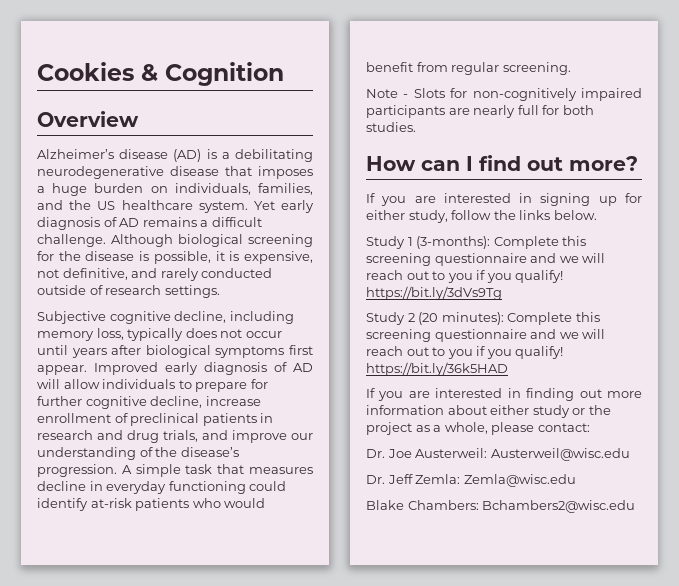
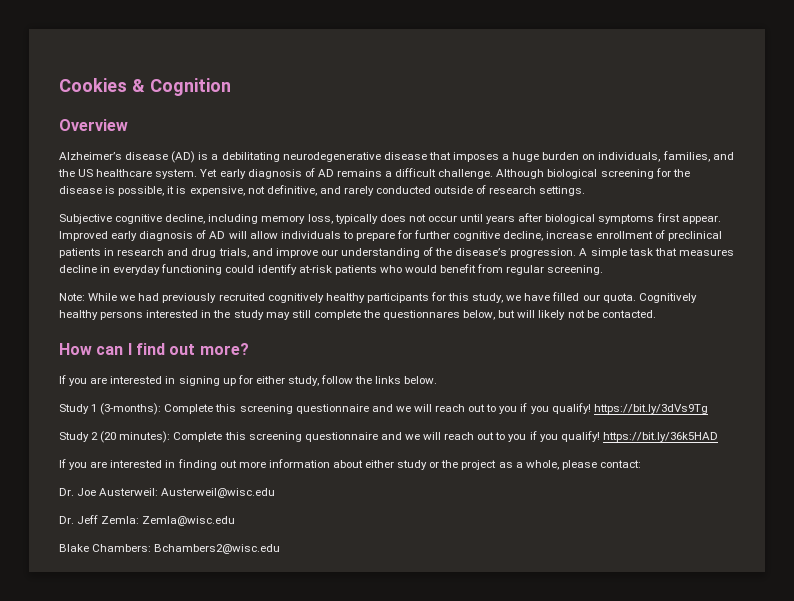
- Note - Slots for non-cognitively impaired participants are nearly full for both studies.
+ Note: While we had previously recruited cognitively healthy participants for this study, we have filled our quota. Cognitively healthy persons interested in the study may still complete the questionnares below, but will likely not be contacted.

